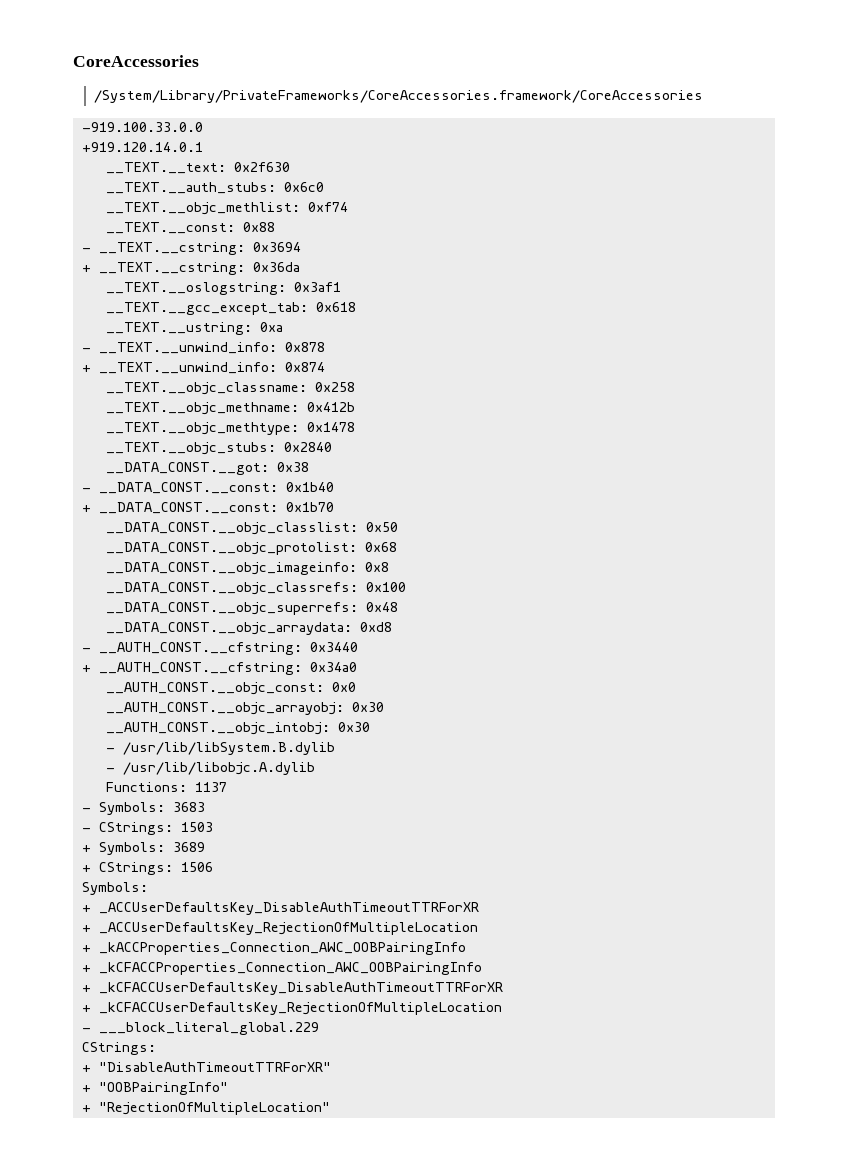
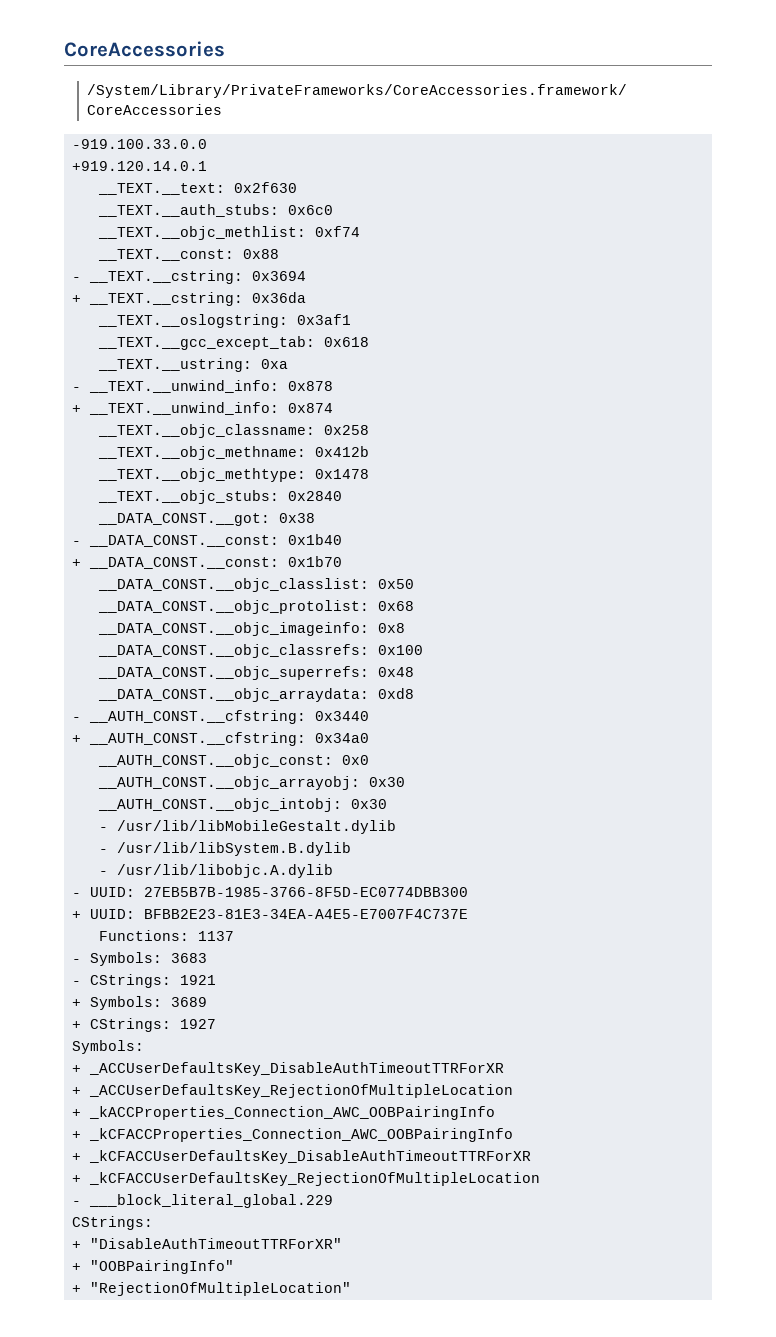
+ - /usr/lib/libMobileGestalt.dylib
+ - UUID: 27EB5B7B-1985-3766-8F5D-EC0774DBB300
+ + UUID: BFBB2E23-81E3-34EA-A4E5-E7007F4C737E
- - CStrings: 1503
+ - CStrings: 1921
- + CStrings: 1506
+ + CStrings: 1927

